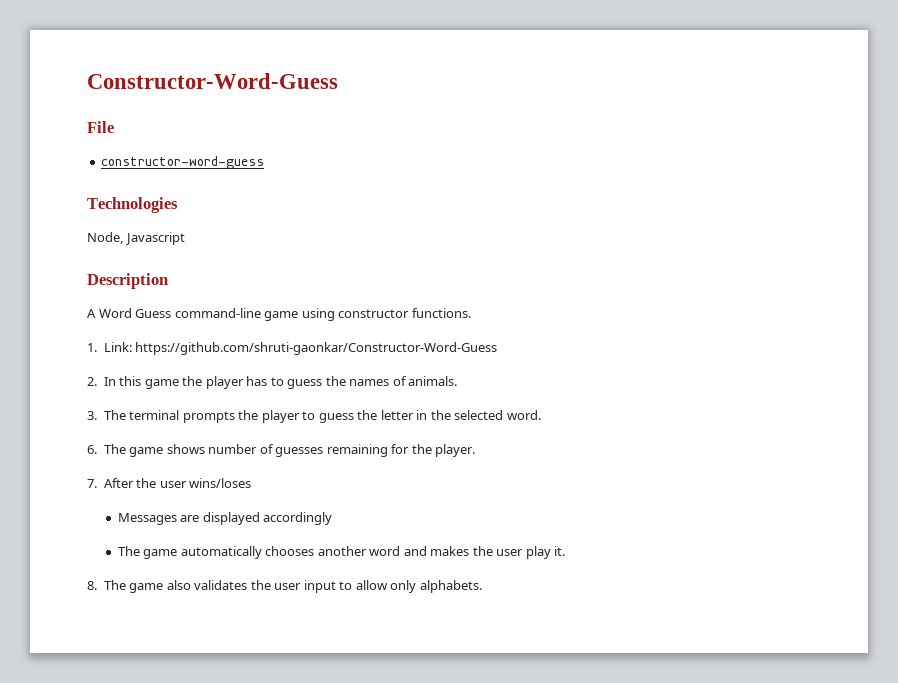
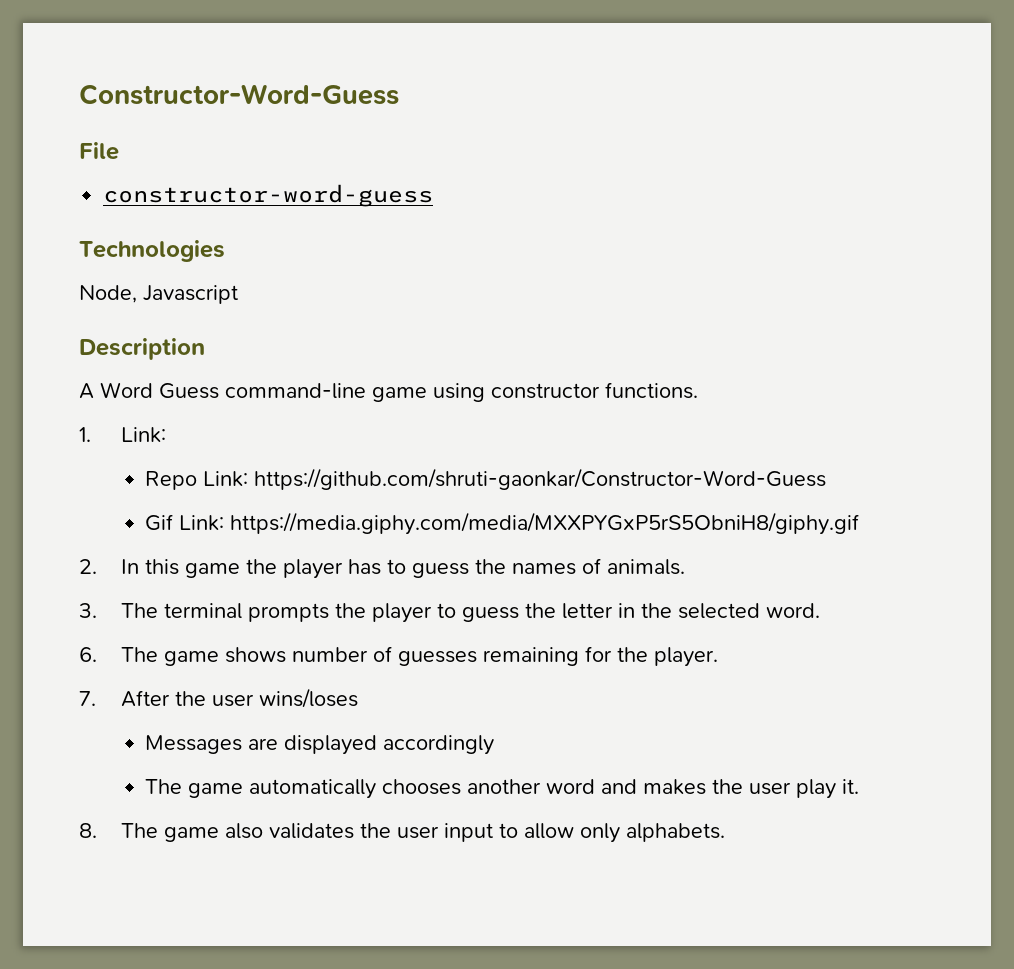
- 1. Link: https://github.com/shruti-gaonkar/Constructor-Word-Guess
+ 1. Link:
+ Repo Link: https://github.com/shruti-gaonkar/Constructor-Word-Guess
+ Gif Link: https://media.giphy.com/media/MXXPYGxP5rS5ObniH8/giphy.gif

